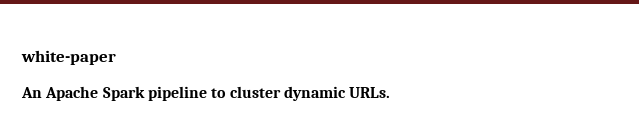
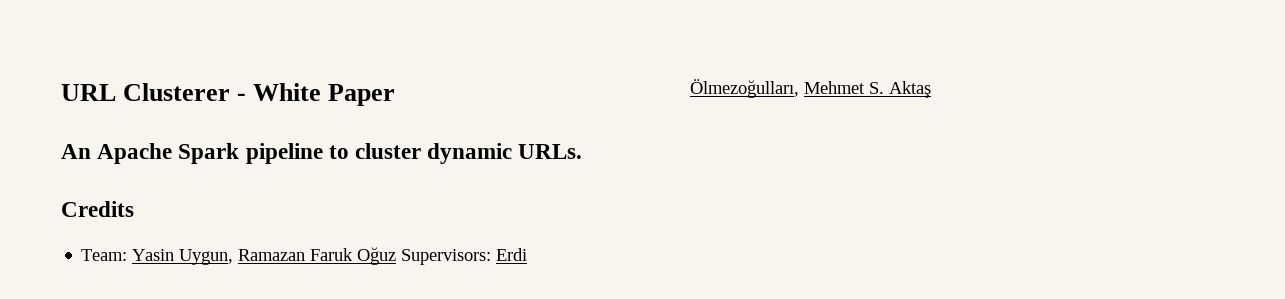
- white-paper
+ URL Clusterer - White Paper
+ Credits
+ Team: Yasin Uygun, Ramazan Faruk Oğuz Supervisors: Erdi Ölmezoğulları, Mehmet S. Aktaş

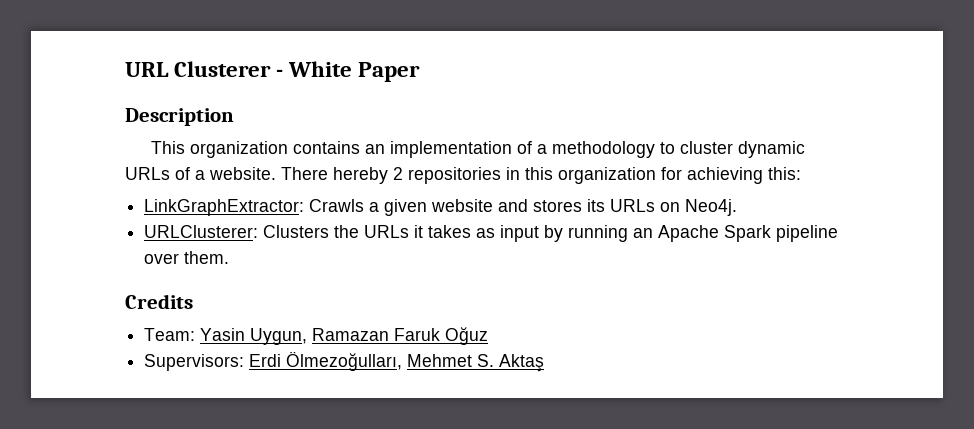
- An Apache Spark pipeline to cluster dynamic URLs.
+ Description
+ This organization contains an implementation of a methodology to cluster dynamic URLs of a website. There hereby 2 repositories in this organization for achieving this:
+ LinkGraphExtractor: Crawls a given website and stores its URLs on Neo4j.
+ URLClusterer: Clusters the URLs it takes as input by running an Apache Spark pipeline over them.
- Team: Yasin Uygun, Ramazan Faruk Oğuz Supervisors: Erdi Ölmezoğulları, Mehmet S. Aktaş
+ Team: Yasin Uygun, Ramazan Faruk Oğuz
+ Supervisors: Erdi Ölmezoğulları, Mehmet S. Aktaş

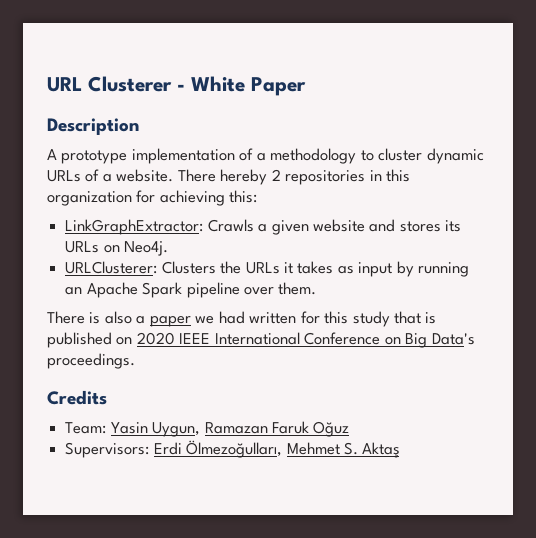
- This organization contains an implementation of a methodology to cluster dynamic URLs of a website.
+ A prototype implementation of a methodology to cluster dynamic URLs of a website.
+ There is also a paper we had written for this study that is published on 2020 IEEE International Conference on Big Data's proceedings.

